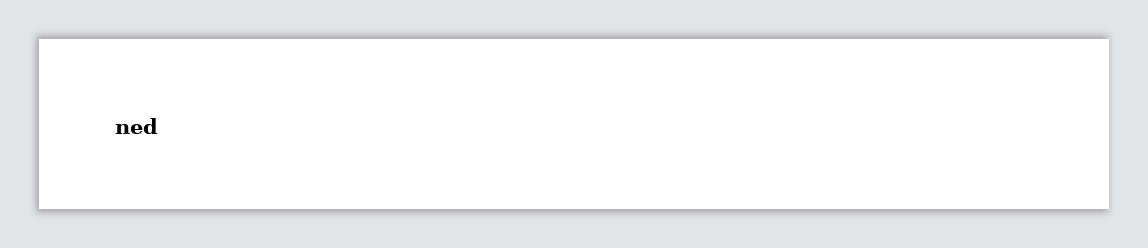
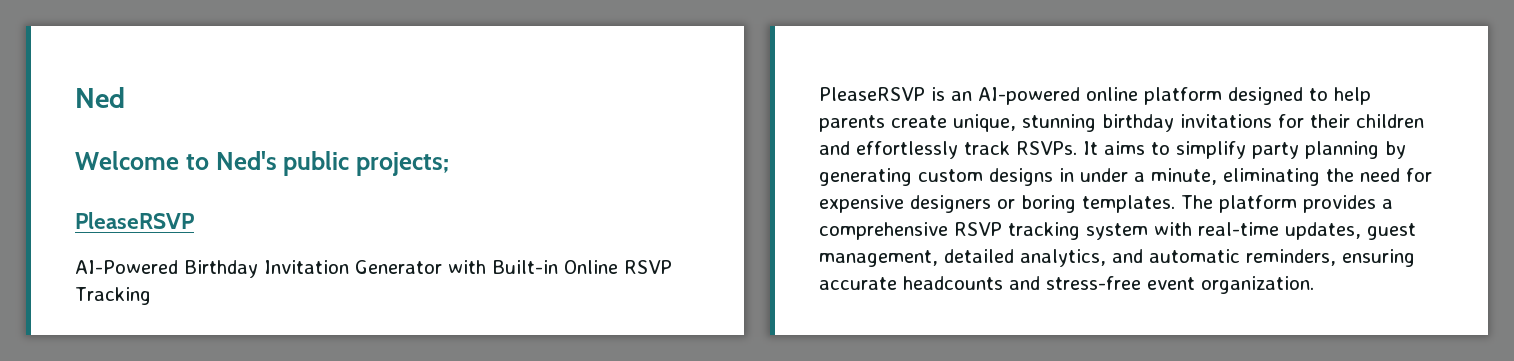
- ned
+ Ned
+ Welcome to Ned's public projects;
+ PleaseRSVP
+ AI-Powered Birthday Invitation Generator with Built-in Online RSVP Tracking
+ PleaseRSVP is an AI-powered online platform designed to help parents create unique, stunning birthday invitations for their children and effortlessly track RSVPs. It aims to simplify party planning by generating custom designs in under a minute, eliminating the need for expensive designers or boring templates. The platform provides a comprehensive RSVP tracking system with real-time updates, guest management, detailed analytics, and automatic reminders, ensuring accurate headcounts and stress-free event organization.

